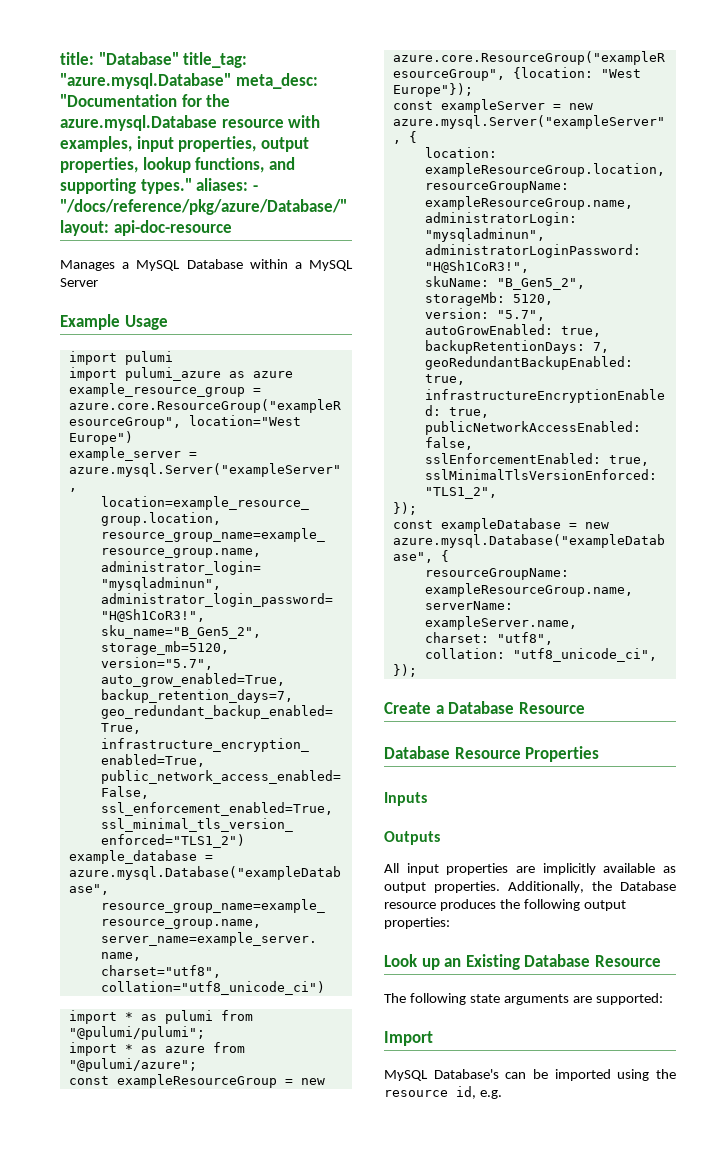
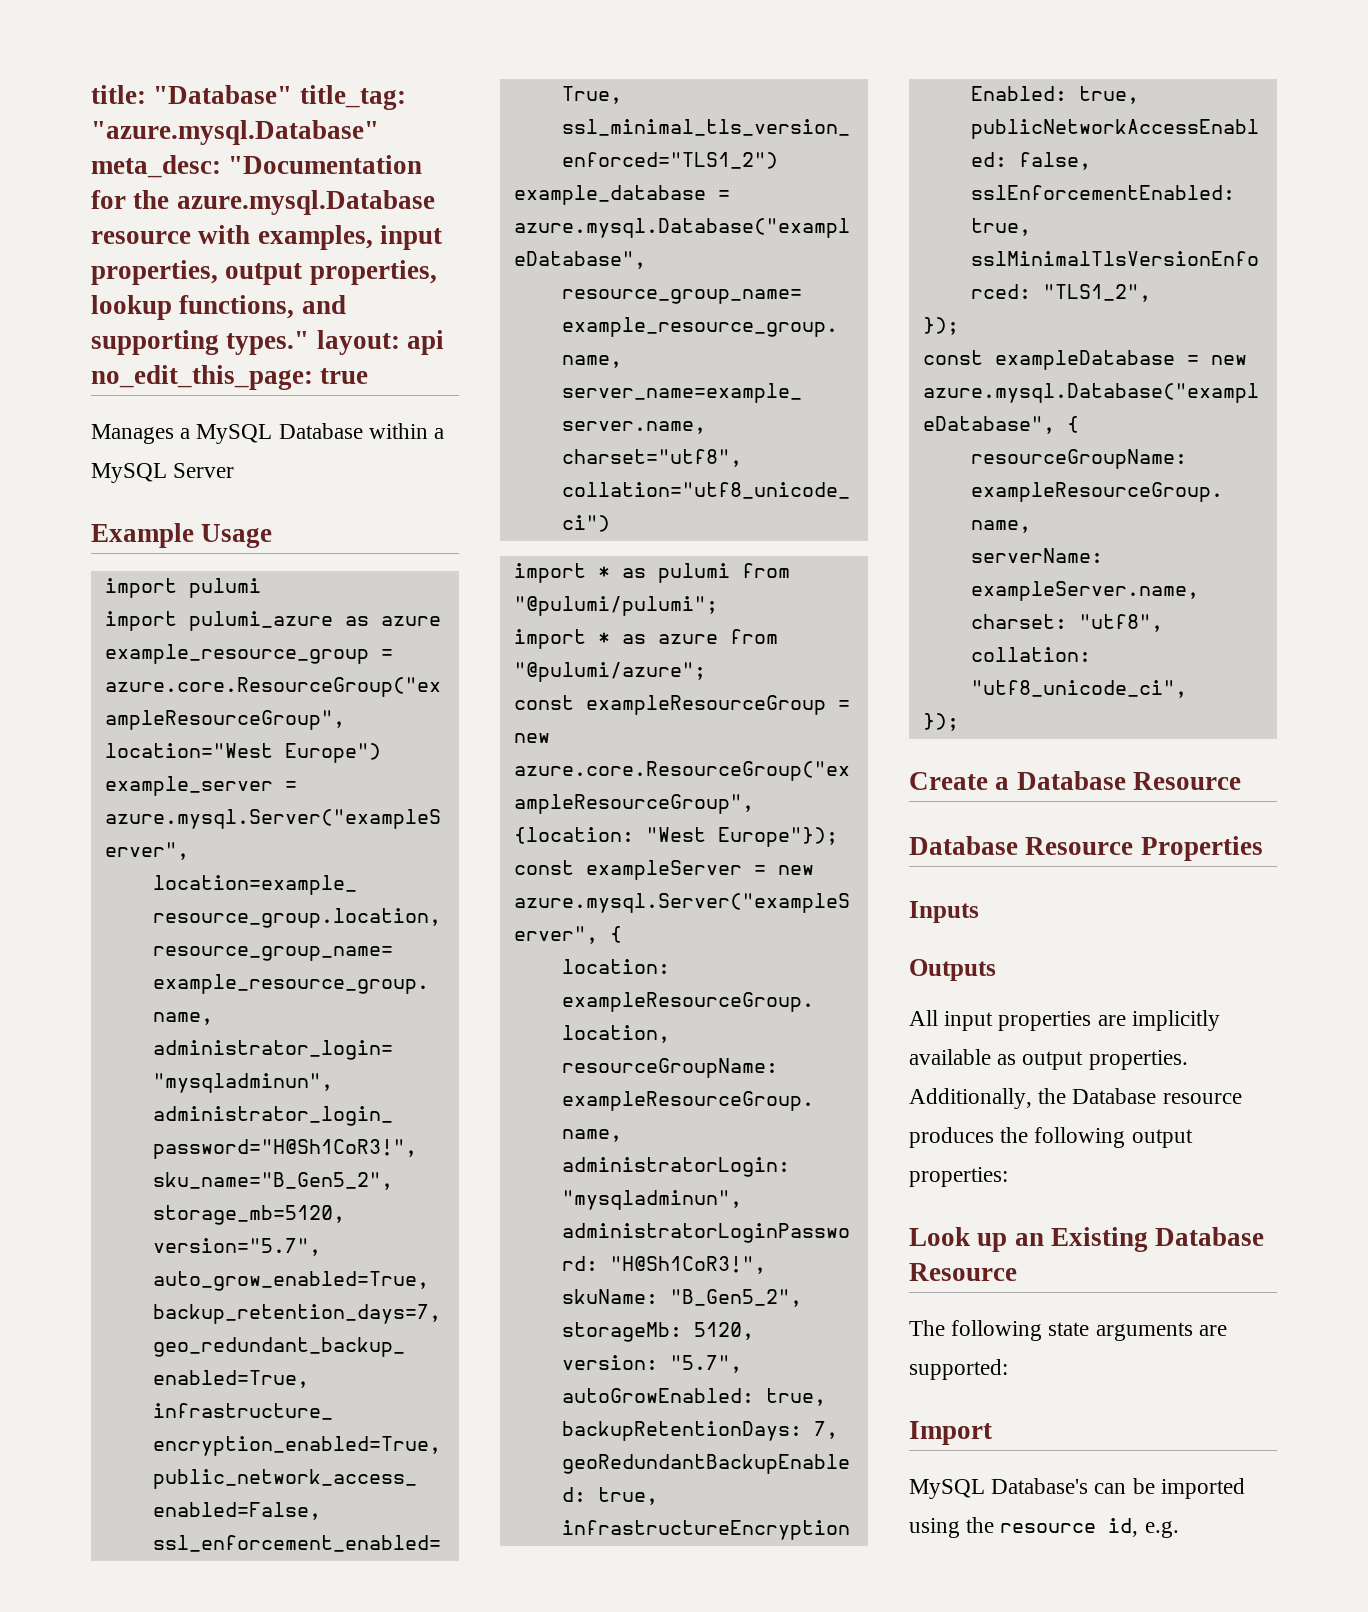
- title: "Database" title_tag: "azure.mysql.Database" meta_desc: "Documentation for the azure.mysql.Database resource with examples, input properties, output properties, lookup functions, and supporting types." aliases: - "/docs/reference/pkg/azure/Database/" layout: api-doc-resource
+ title: "Database" title_tag: "azure.mysql.Database" meta_desc: "Documentation for the azure.mysql.Database resource with examples, input properties, output properties, lookup functions, and supporting types." layout: api no_edit_this_page: true

